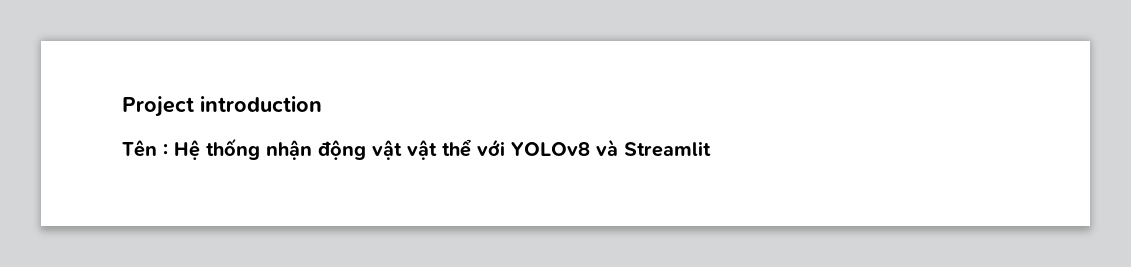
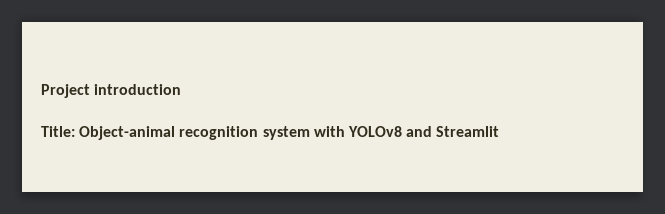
- Tên : Hệ thống nhận động vật vật thể với YOLOv8 và Streamlit
+ Title: Object-animal recognition system with YOLOv8 and Streamlit

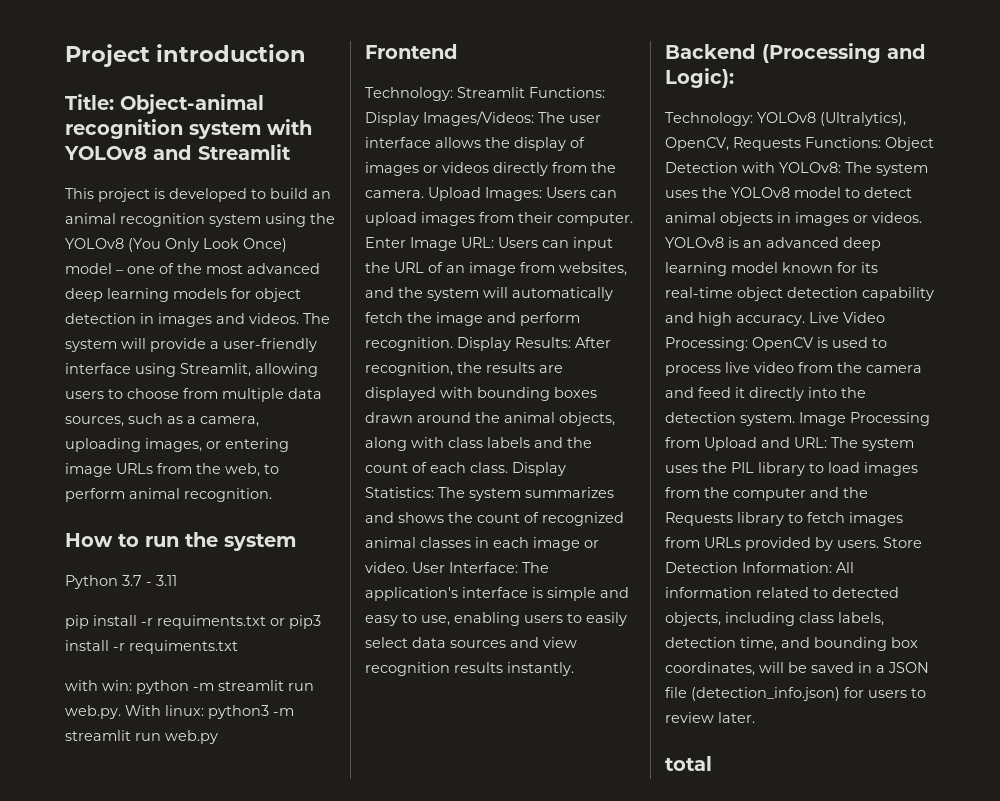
+ This project is developed to build an animal recognition system using the YOLOv8 (You Only Look Once) model – one of the most advanced deep learning models for object detection in images and videos. The system will provide a user-friendly interface using Streamlit, allowing users to choose from multiple data sources, such as a camera, uploading images, or entering image URLs from the web, to perform animal recognition.
+ How to run the system
+ Python 3.7 - 3.11
+ pip install -r requiments.txt or pip3 install -r requiments.txt
+ with win: python -m streamlit run web.py. With linux: python3 -m streamlit run web.py
+ Frontend
+ Technology: Streamlit Functions: Display Images/Videos: The user interface allows the display of images or videos directly from the camera. Upload Images: Users can upload images from their computer. Enter Image URL: Users can input the URL of an image from websites, and the system will automatically fetch the image and perform recognition. Display Results: After recognition, the results are displayed with bounding boxes drawn around the animal objects, along with class labels and the count of each class. Display Statistics: The system summarizes and shows the count of recognized animal classes in each image or video. User Interface: The application's interface is simple and easy to use, enabling users to easily select data sources and view recognition results instantly.
+ Backend (Processing and Logic):
+ Technology: YOLOv8 (Ultralytics), OpenCV, Requests Functions: Object Detection with YOLOv8: The system uses the YOLOv8 model to detect animal objects in images or videos. YOLOv8 is an advanced deep learning model known for its real-time object detection capability and high accuracy. Live Video Processing: OpenCV is used to process live video from the camera and feed it directly into the detection system. Image Processing from Upload and URL: The system uses the PIL library to load images from the computer and the Requests library to fetch images from URLs provided by users. Store Detection Information: All information related to detected objects, including class labels, detection time, and bounding box coordinates, will be saved in a JSON file (detection_info.json) for users to review later.
+ total

